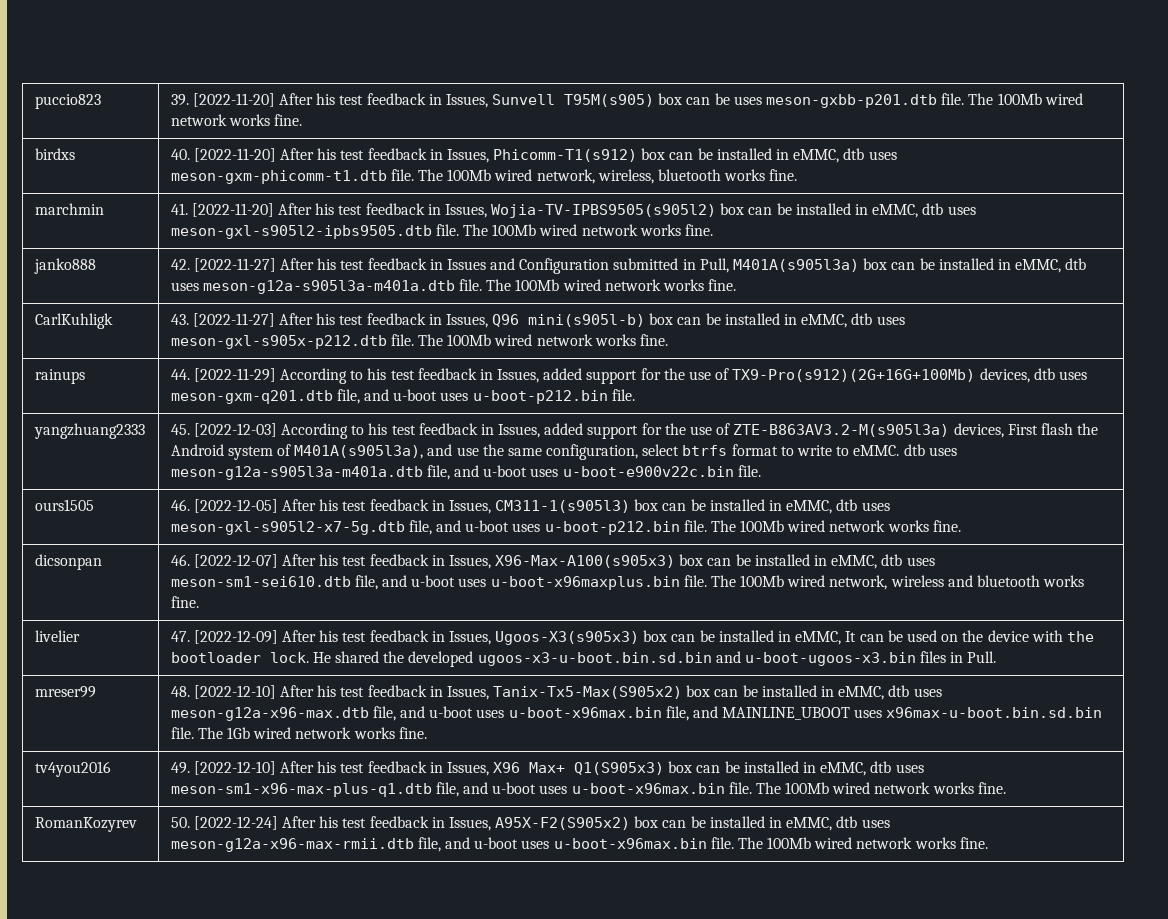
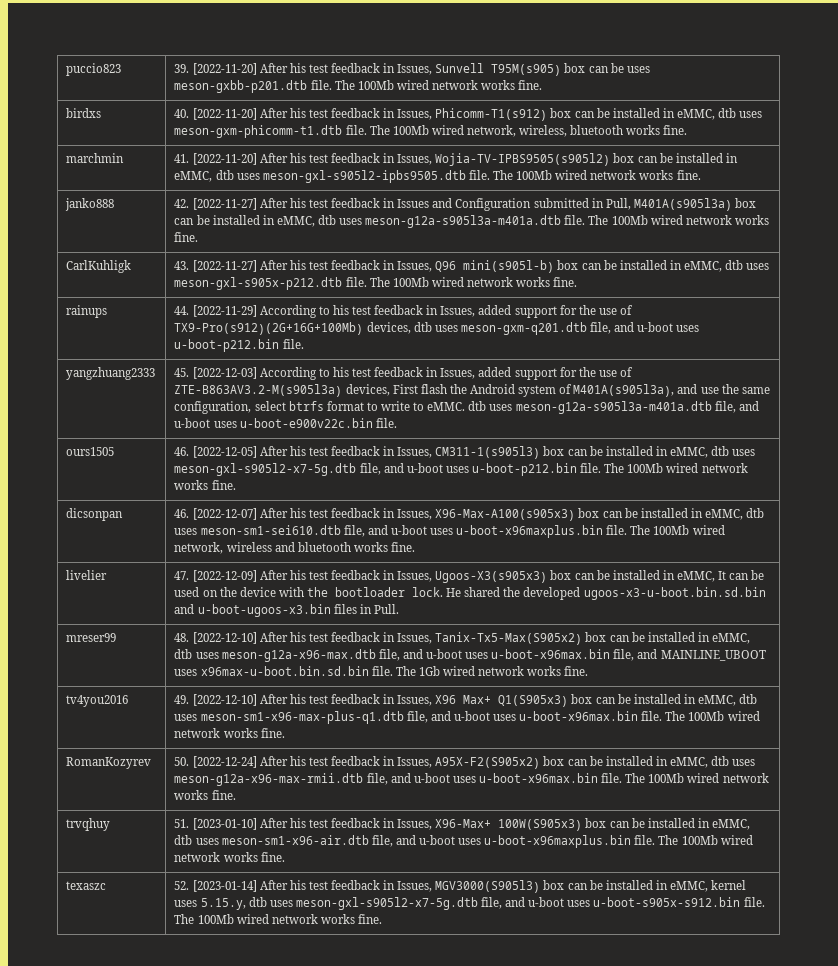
+ trvqhuy | 51. [2023-01-10] After his test feedback in Issues, X96-Max+ 100W(S905x3) box can be installed in eMMC, dtb uses meson-sm1-x96-air.dtb file, and u-boot uses u-boot-x96maxplus.bin file. The 100Mb wired network works fine.
+ texaszc | 52. [2023-01-14] After his test feedback in Issues, MGV3000(S905l3) box can be installed in eMMC, kernel uses 5.15.y, dtb uses meson-gxl-s905l2-x7-5g.dtb file, and u-boot uses u-boot-s905x-s912.bin file. The 100Mb wired network works fine.

